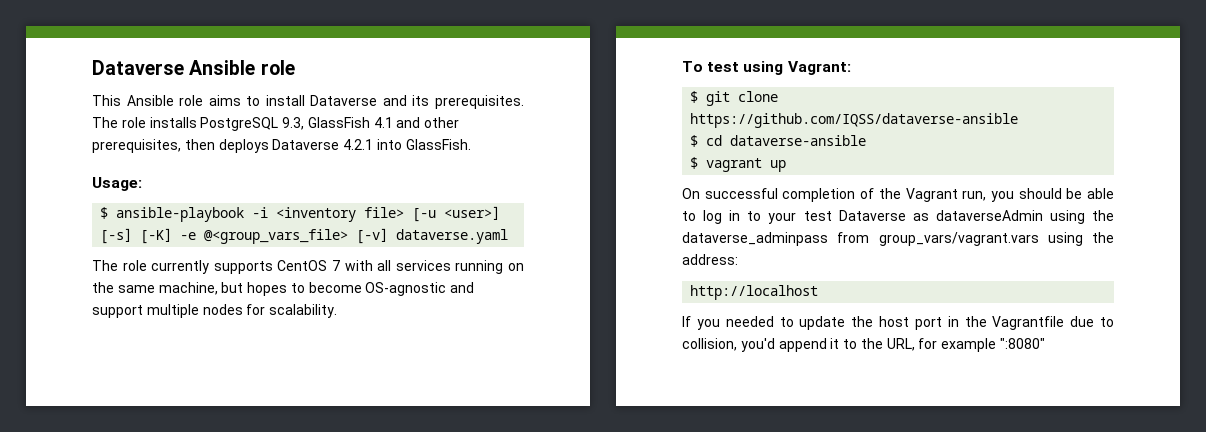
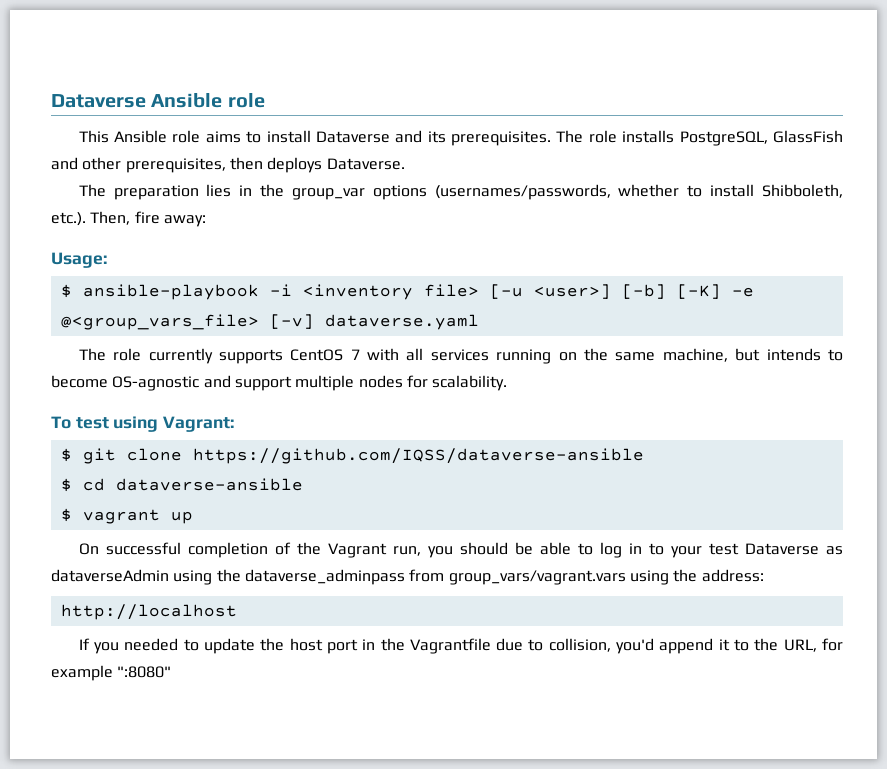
- The role installs PostgreSQL 9.3, GlassFish 4.1 and other prerequisites, then deploys Dataverse 4.2.1 into GlassFish.
+ The role installs PostgreSQL, GlassFish and other prerequisites, then deploys Dataverse.
+ The preparation lies in the group_var options (usernames/passwords, whether to install Shibboleth, etc.). Then, fire away:
- $ ansible-playbook -i <inventory file> [-u <user>] [-s] [-K] -e @<group_vars_file> [-v] dataverse.yaml
+ $ ansible-playbook -i <inventory file> [-u <user>] [-b] [-K] -e @<group_vars_file> [-v] dataverse.yaml
- The role currently supports CentOS 7 with all services running on the same machine, but hopes to become OS-agnostic and support multiple nodes for scalability.
+ The role currently supports CentOS 7 with all services running on the same machine, but intends to become OS-agnostic and support multiple nodes for scalability.

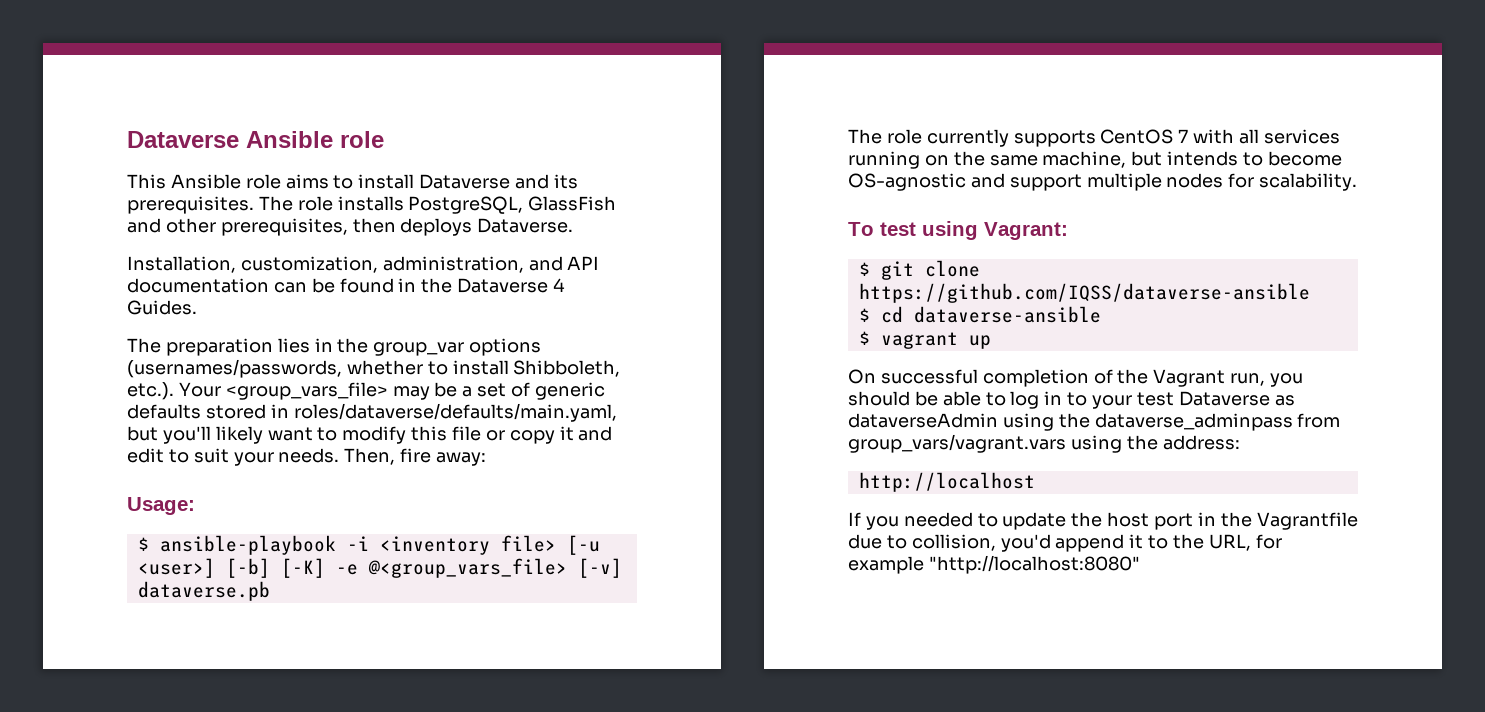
+ Installation, customization, administration, and API documentation can be found in the Dataverse 4 Guides.
- The preparation lies in the group_var options (usernames/passwords, whether to install Shibboleth, etc.). Then, fire away:
+ The preparation lies in the group_var options (usernames/passwords, whether to install Shibboleth, etc.). Your <group_vars_file> may be a set of generic defaults stored in roles/dataverse/defaults/main.yaml, but you'll likely want to modify this file or copy it and edit to suit your needs. Then, fire away:
- $ ansible-playbook -i <inventory file> [-u <user>] [-b] [-K] -e @<group_vars_file> [-v] dataverse.yaml
+ $ ansible-playbook -i <inventory file> [-u <user>] [-b] [-K] -e @<group_vars_file> [-v] dataverse.pb
- If you needed to update the host port in the Vagrantfile due to collision, you'd append it to the URL, for example ":8080"
+ If you needed to update the host port in the Vagrantfile due to collision, you'd append it to the URL, for example "http://localhost:8080"

